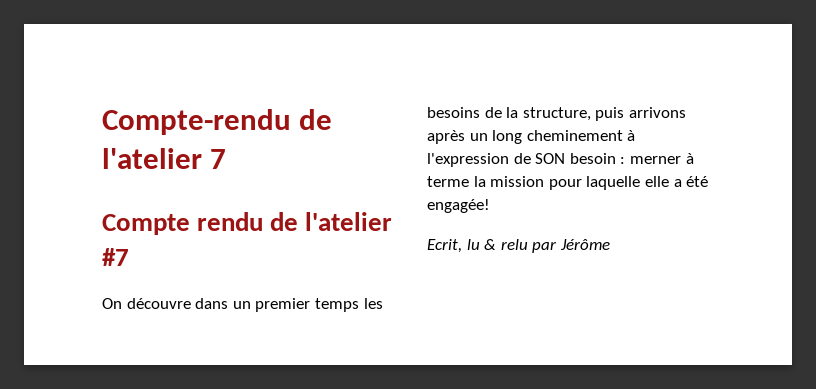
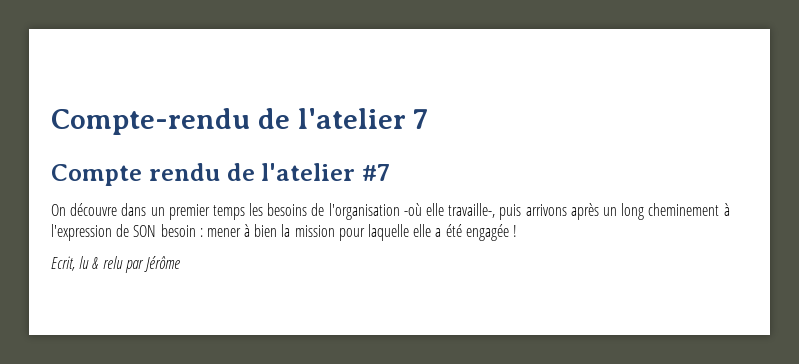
- On découvre dans un premier temps les besoins de la structure, puis arrivons après un long cheminement à l'expression de SON besoin : merner à terme la mission pour laquelle elle a été engagée!
+ On découvre dans un premier temps les besoins de l'organisation -où elle travaille-, puis arrivons après un long cheminement à l'expression de SON besoin : mener à bien la mission pour laquelle elle a été engagée !

